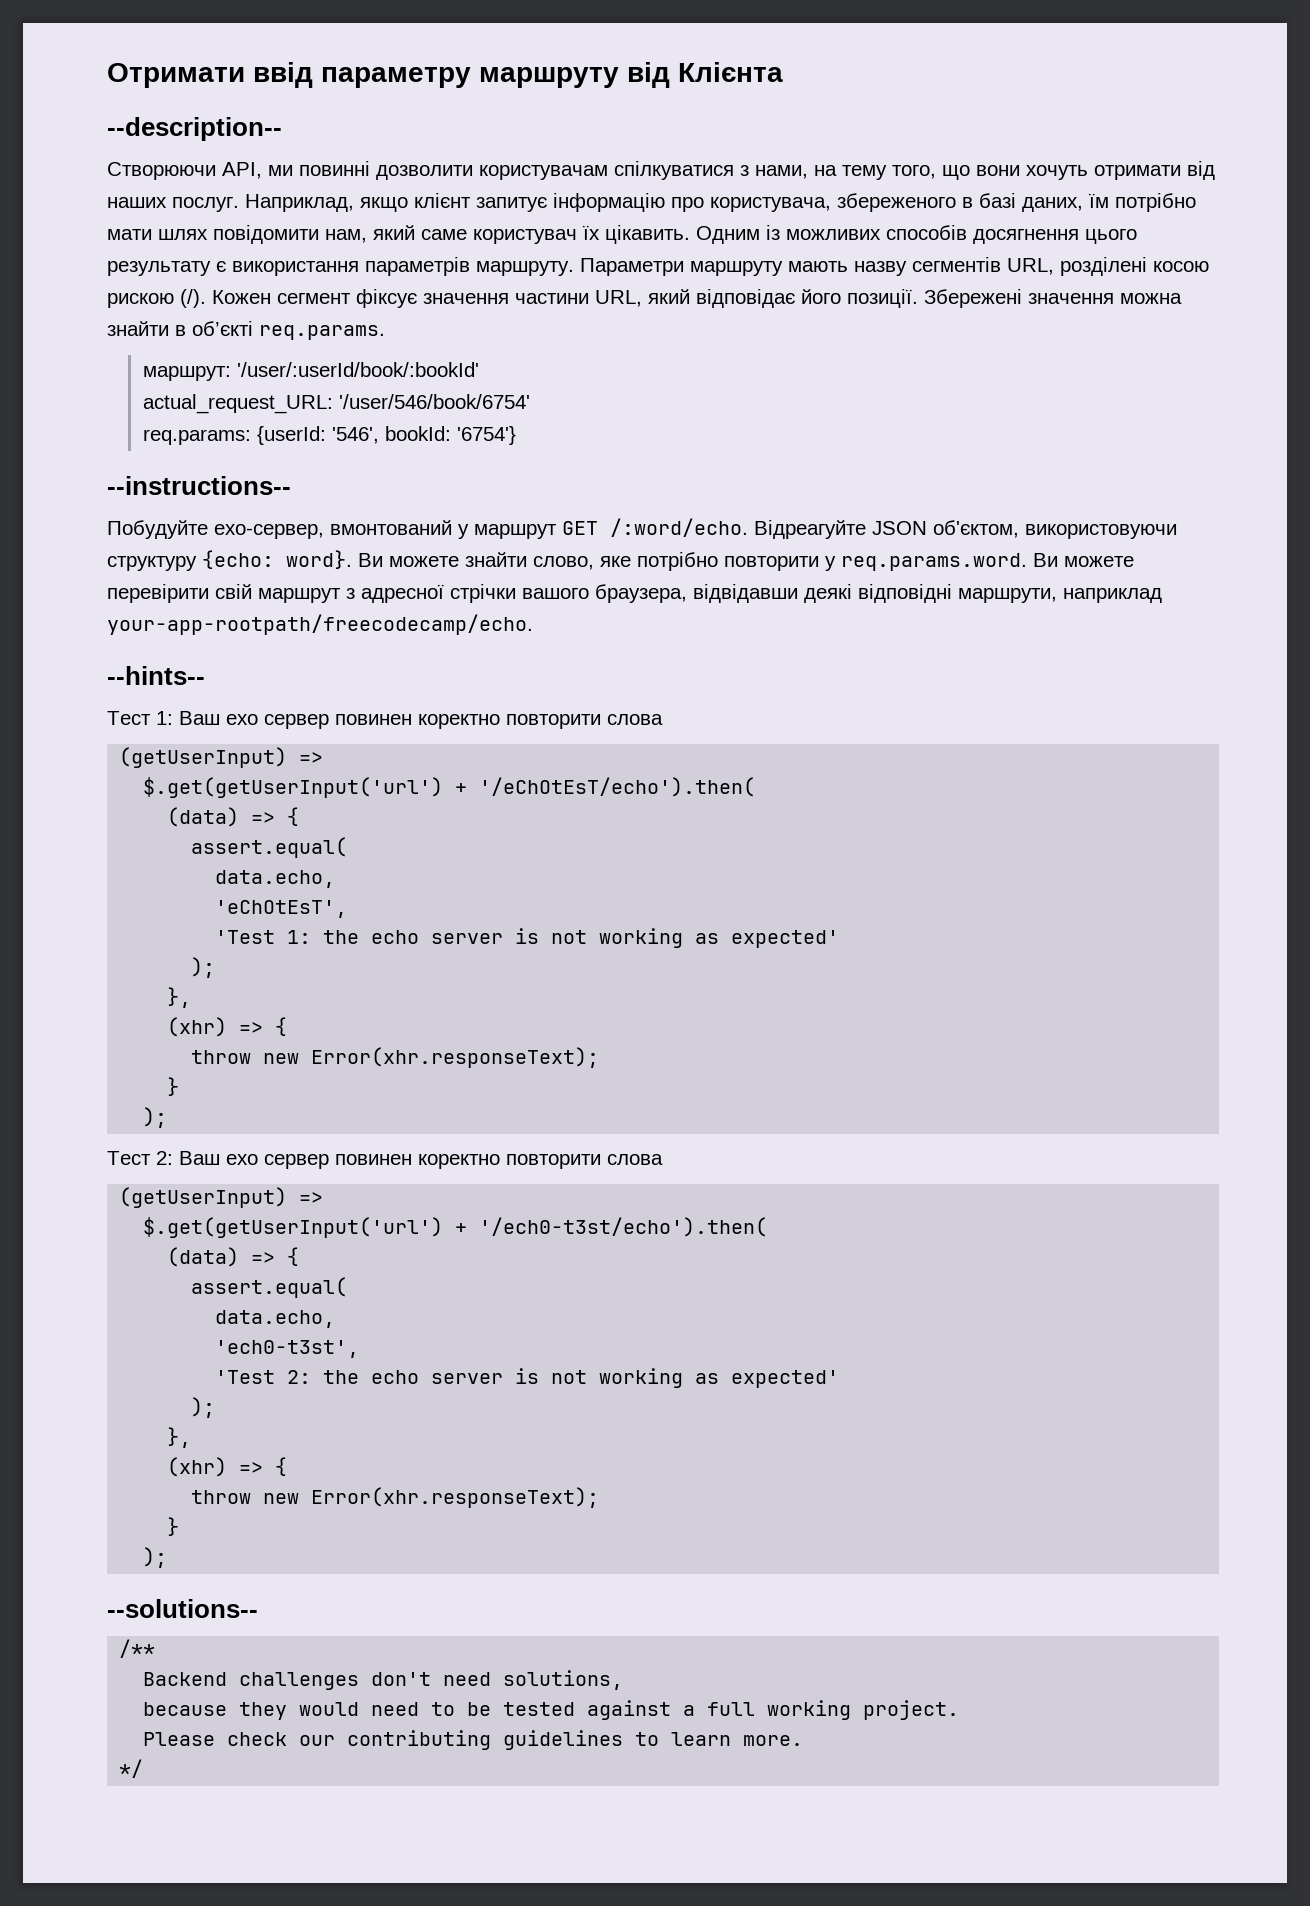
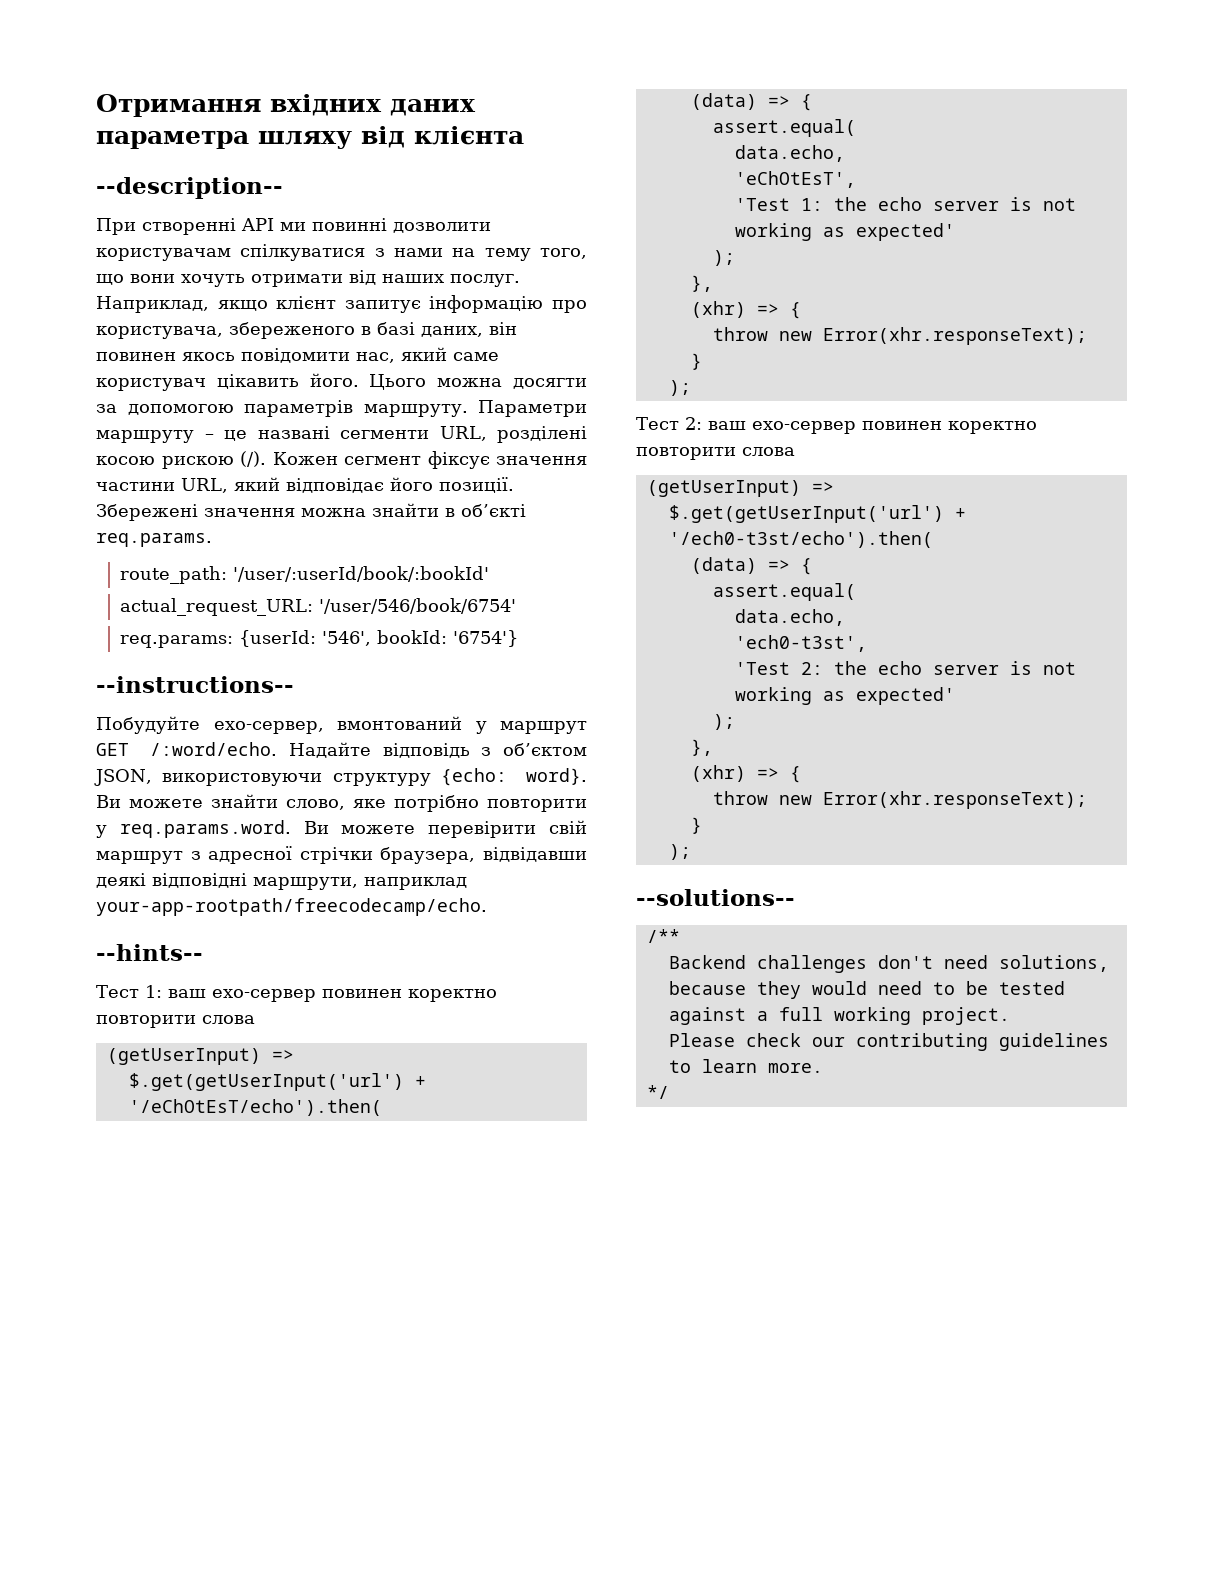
- Отримати ввід параметру маршруту від Клієнта
+ Отримання вхідних даних параметра шляху від клієнта
  --description--
- Створюючи API, ми повинні дозволити користувачам спілкуватися з нами, на тему того, що вони хочуть отримати від наших послуг.
+ При створенні API ми повинні дозволити користувачам спілкуватися з нами на тему того, що вони хочуть отримати від наших послуг.
- Наприклад, якщо клієнт запитує інформацію про користувача, збереженого в базі даних, їм потрібно мати шлях повідомити нам, який саме користувач їх цікавить. Одним із можливих способів досягнення цього результату є використання параметрів маршруту. Параметри маршруту мають назву сегментів URL, розділені косою рискою (/).
+ Наприклад, якщо клієнт запитує інформацію про користувача, збереженого в базі даних, він повинен якось повідомити нас, який саме користувач цікавить його. Цього можна досягти за допомогою параметрів маршруту. Параметри маршруту – це названі сегменти URL, розділені косою рискою (/).
- маршрут: '/user/:userId/book/:bookId'
+ route_path: '/user/:userId/book/:bookId'
- Відреагуйте JSON об'єктом, використовуючи структуру {echo: word}.
+ Надайте відповідь з об’єктом JSON, використовуючи структуру {echo: word}.
- Ви можете знайти слово, яке потрібно повторити у req.params.word. Ви можете перевірити свій маршрут з адресної стрічки вашого браузера, відвідавши деякі відповідні маршрути, наприклад your-app-rootpath/freecodecamp/echo.
+ Ви можете знайти слово, яке потрібно повторити у req.params.word. Ви можете перевірити свій маршрут з адресної стрічки браузера, відвідавши деякі відповідні маршрути, наприклад your-app-rootpath/freecodecamp/echo.
- Тест 1: Ваш ехо сервер повинен коректно повторити слова
+ Тест 1: ваш ехо-сервер повинен коректно повторити слова
- Тест 2: Ваш ехо сервер повинен коректно повторити слова
+ Тест 2: ваш ехо-сервер повинен коректно повторити слова

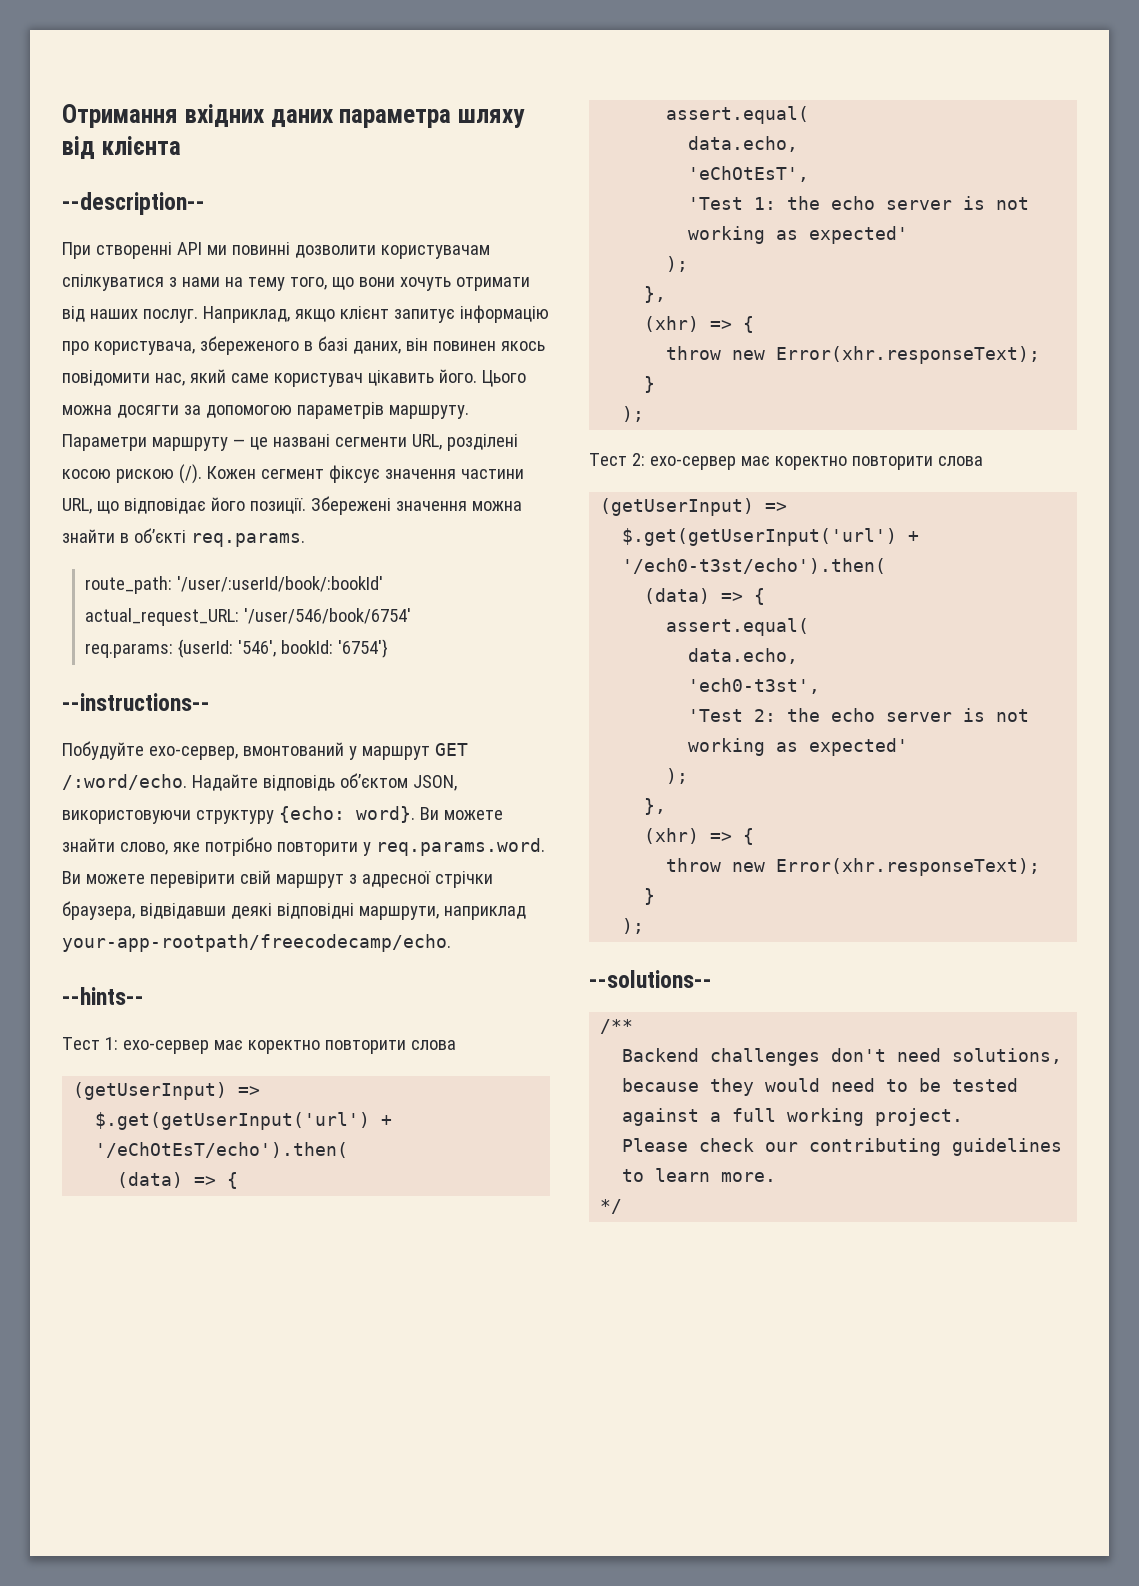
- Параметри маршруту – це названі сегменти URL, розділені косою рискою (/).
+ Параметри маршруту — це названі сегменти URL, розділені косою рискою (/).
- Кожен сегмент фіксує значення частини URL, який відповідає його позиції.
+ Кожен сегмент фіксує значення частини URL, що відповідає його позиції.
- Надайте відповідь з об’єктом JSON, використовуючи структуру {echo: word}.
+ Надайте відповідь об’єктом JSON, використовуючи структуру {echo: word}.
- Тест 1: ваш ехо-сервер повинен коректно повторити слова
+ Тест 1: ехо-сервер має коректно повторити слова
- Тест 2: ваш ехо-сервер повинен коректно повторити слова
+ Тест 2: ехо-сервер має коректно повторити слова

